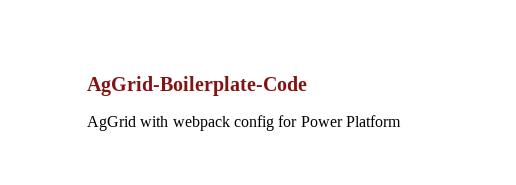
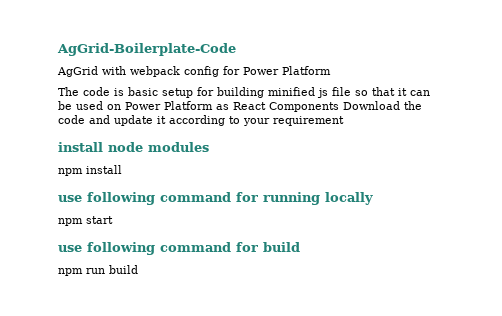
+ The code is basic setup for building minified js file so that it can be used on Power Platform as React Components Download the code and update it according to your requirement
+ install node modules
+ npm install
+ use following command for running locally
+ npm start
+ use following command for build
+ npm run build

